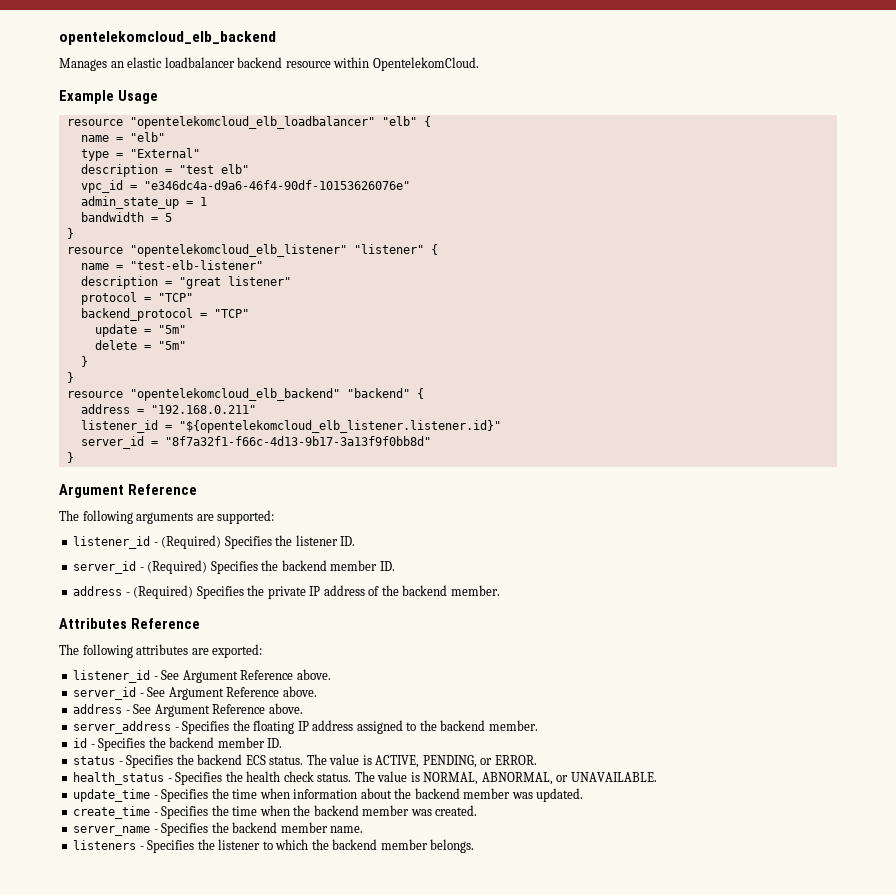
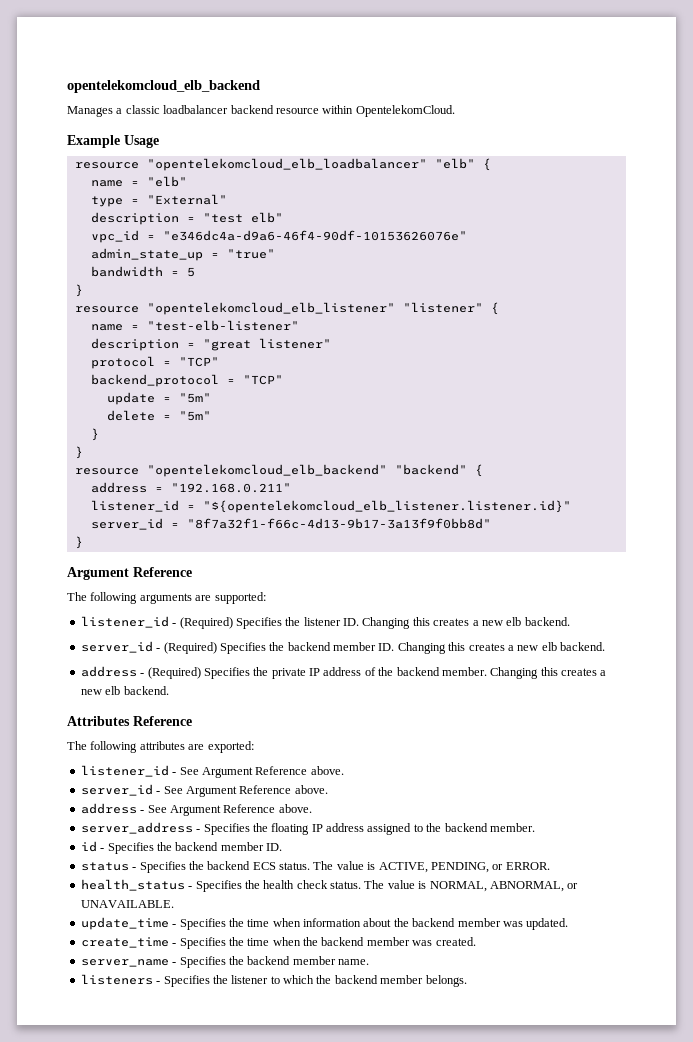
- Manages an elastic loadbalancer backend resource within OpentelekomCloud.
+ Manages a classic loadbalancer backend resource within OpentelekomCloud.
- admin_state_up = 1
+ admin_state_up = "true"
- listener_id - (Required) Specifies the listener ID.
+ listener_id - (Required) Specifies the listener ID. Changing this creates a new elb backend.
- server_id - (Required) Specifies the backend member ID.
+ server_id - (Required) Specifies the backend member ID. Changing this creates a new elb backend.
- address - (Required) Specifies the private IP address of the backend member.
+ address - (Required) Specifies the private IP address of the backend member. Changing this creates a new elb backend.

